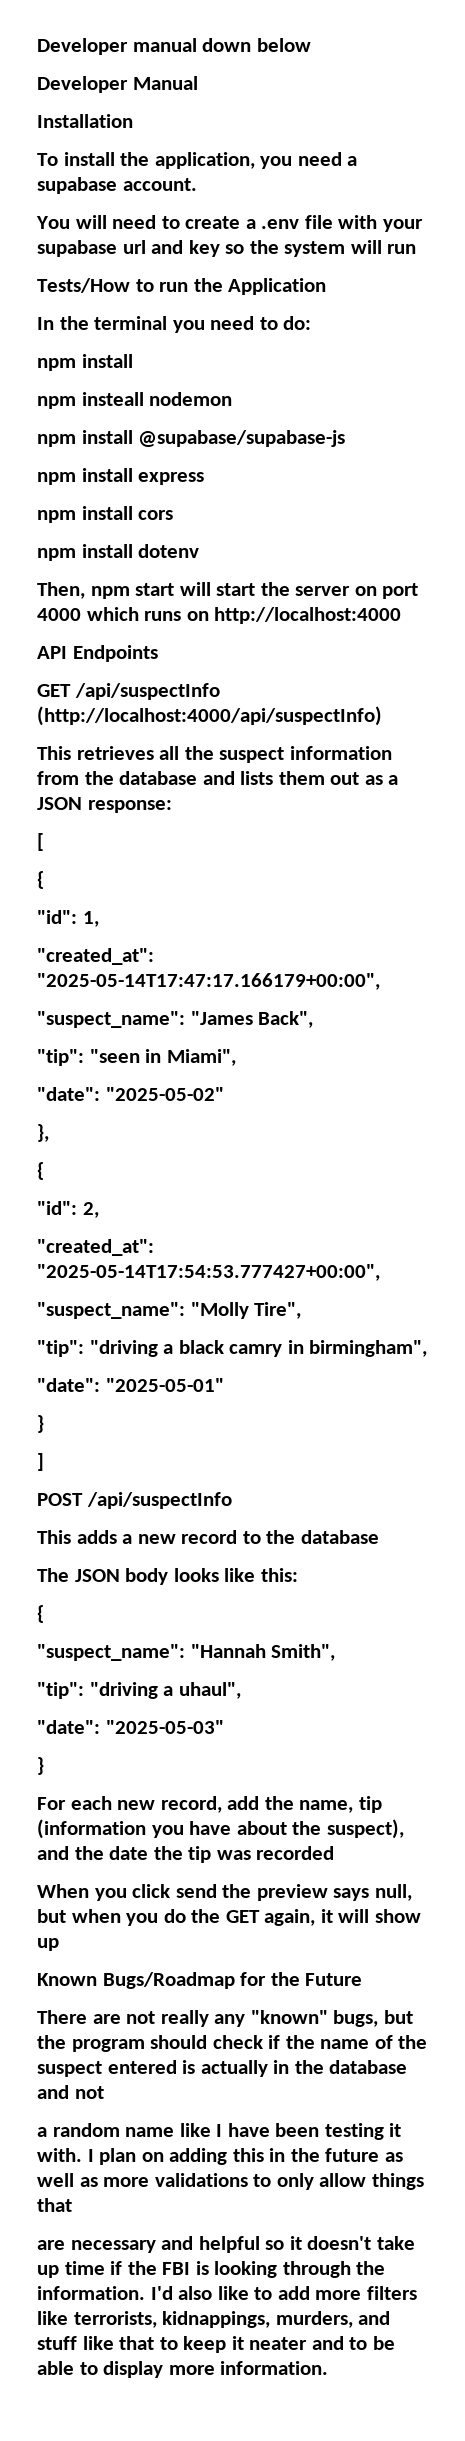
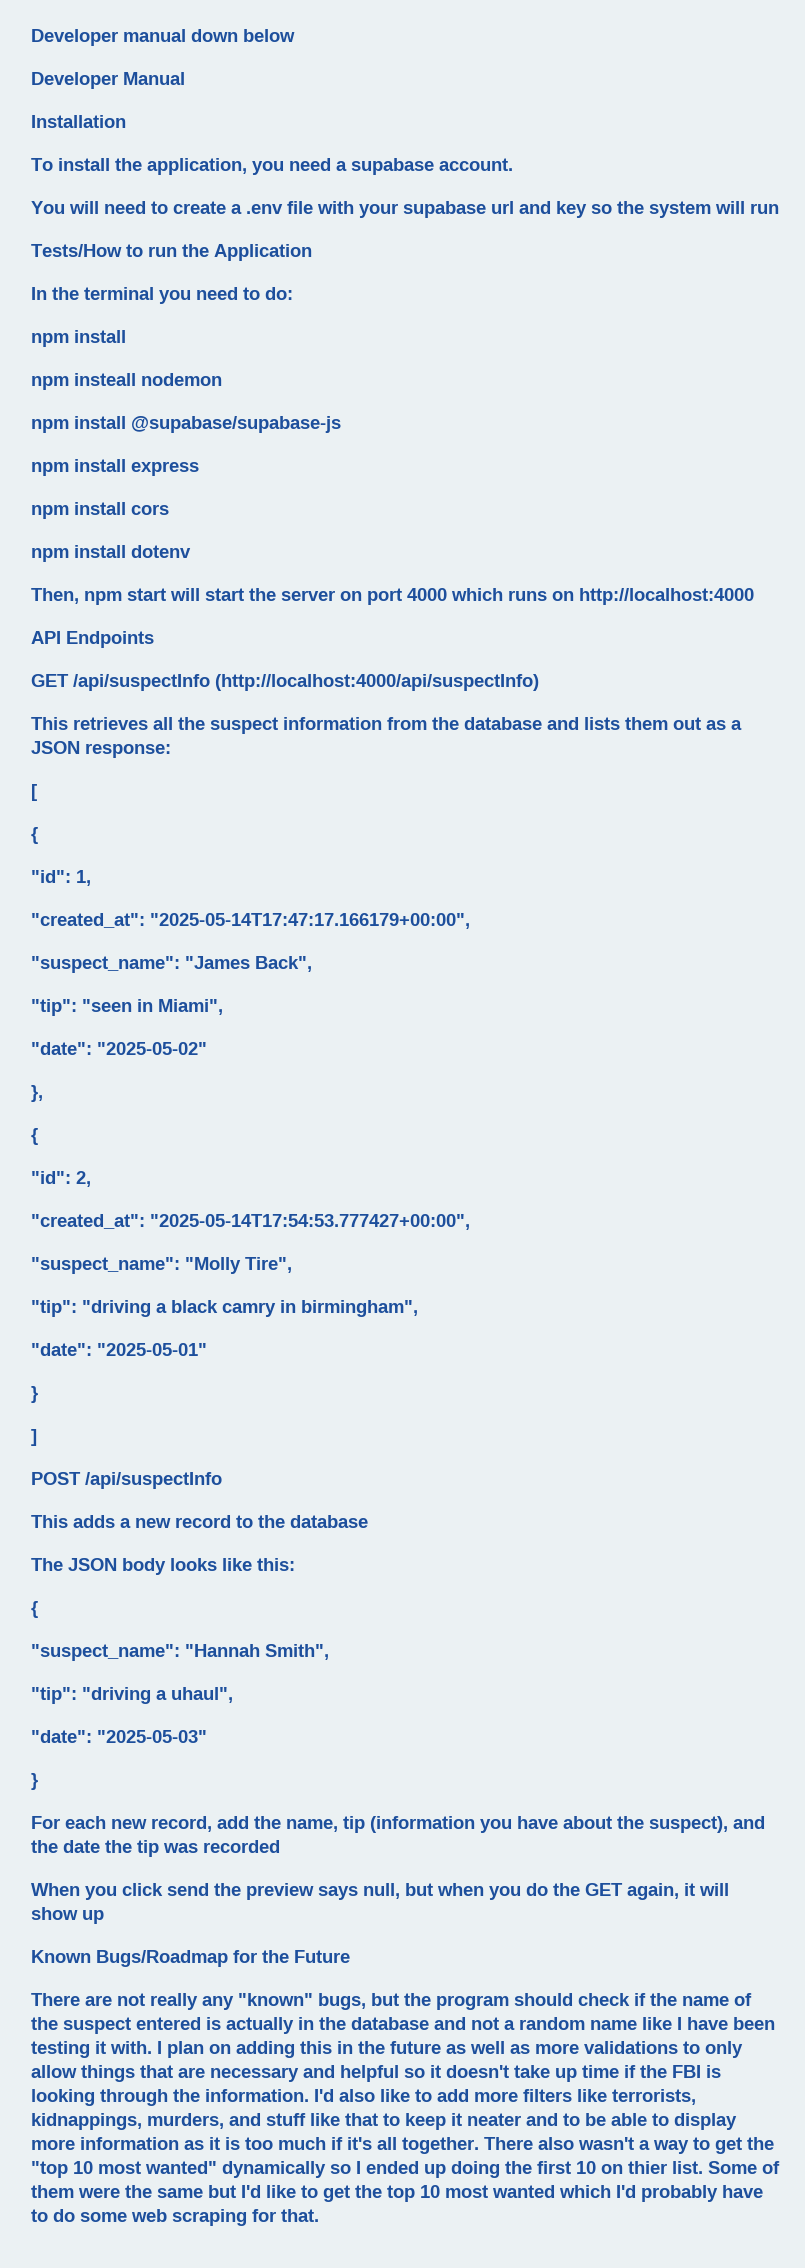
- There are not really any "known" bugs, but the program should check if the name of the suspect entered is actually in the database and not
- a random name like I have been testing it with.
+ There are not really any "known" bugs, but the program should check if the name of the suspect entered is actually in the database and not a random name like I have been testing it with.
- I plan on adding this in the future as well as more validations to only allow things that
- are necessary and helpful so it doesn't take up time if the FBI is looking through the information.
+ I plan on adding this in the future as well as more validations to only allow things that are necessary and helpful so it doesn't take up time if the FBI is looking through the information.
- I'd also like to add more filters like terrorists, kidnappings, murders, and stuff like that to keep it neater and to be able to display more information.
+ I'd also like to add more filters like terrorists, kidnappings, murders, and stuff like that to keep it neater and to be able to display more information as it is too much if it's all together. There also wasn't a way to get the "top 10 most wanted" dynamically so I ended up doing the first 10 on thier list. Some of them were the same but I'd like to get the top 10 most wanted which I'd probably have to do some web scraping for that.

